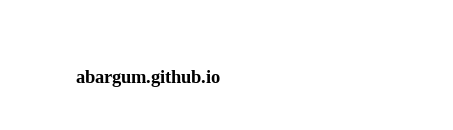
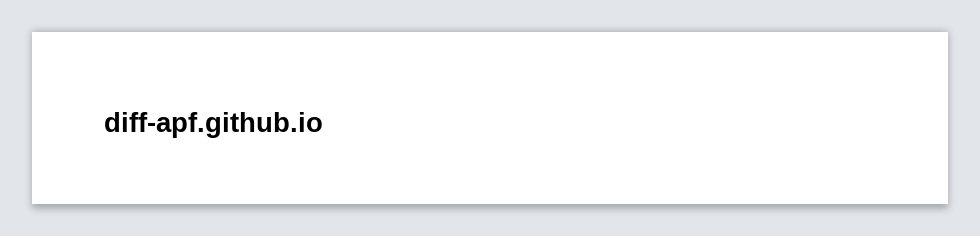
- abargum.github.io
+ diff-apf.github.io

